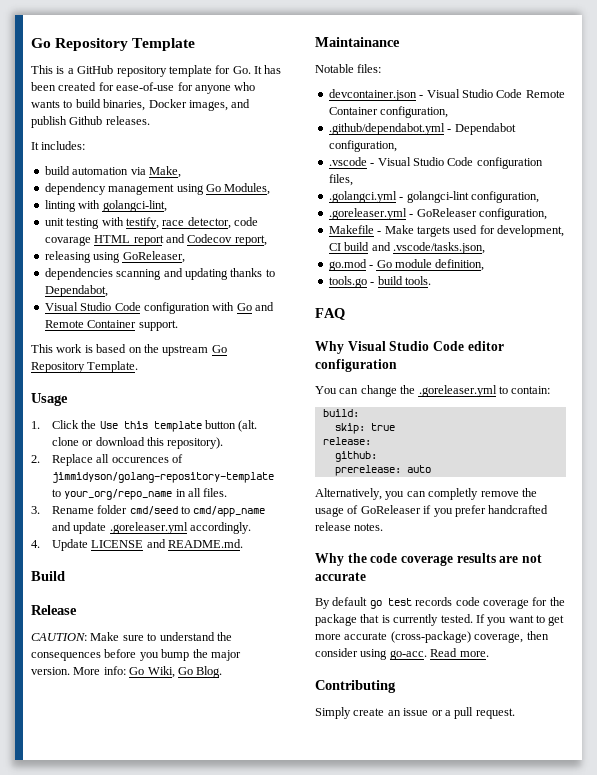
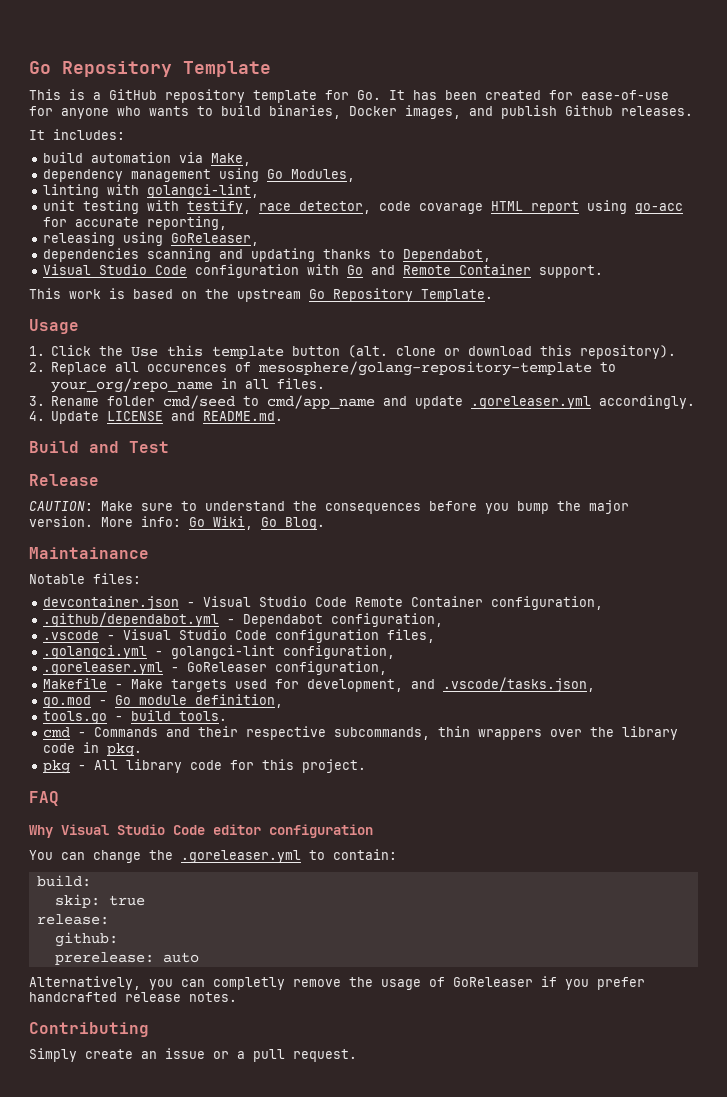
- unit testing with testify, race detector, code covarage HTML report and Codecov report,
+ unit testing with testify, race detector, code covarage HTML report using go-acc for accurate reporting,
- 2. Replace all occurences of jimmidyson/golang-repository-template to your_org/repo_name in all files.
+ 2. Replace all occurences of mesosphere/golang-repository-template to your_org/repo_name in all files.
- Build
+ Build and Test
- Makefile - Make targets used for development, CI build and .vscode/tasks.json,
+ Makefile - Make targets used for development, and .vscode/tasks.json,
+ cmd - Commands and their respective subcommands, thin wrappers over the library code in pkg.
+ pkg - All library code for this project.
- Why the code coverage results are not accurate
- By default go test records code coverage for the package that is currently tested. If you want to get more accurate (cross-package) coverage, then consider using go-acc. Read more.

